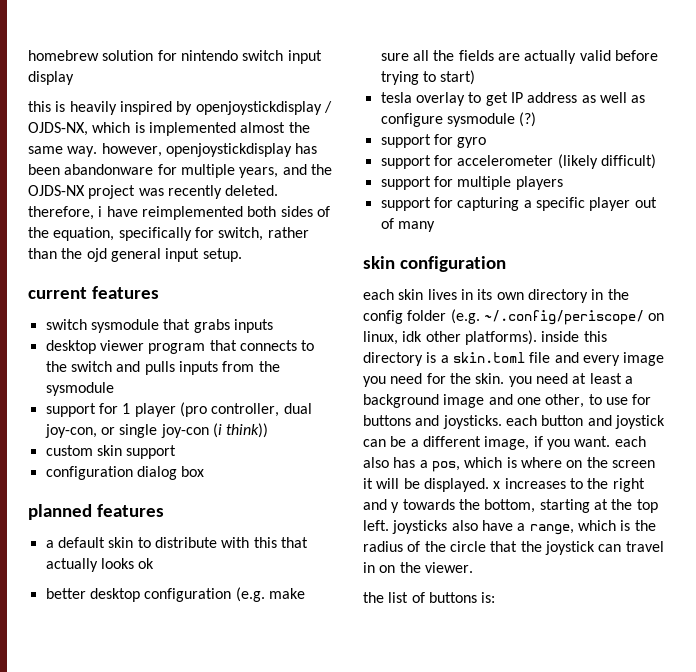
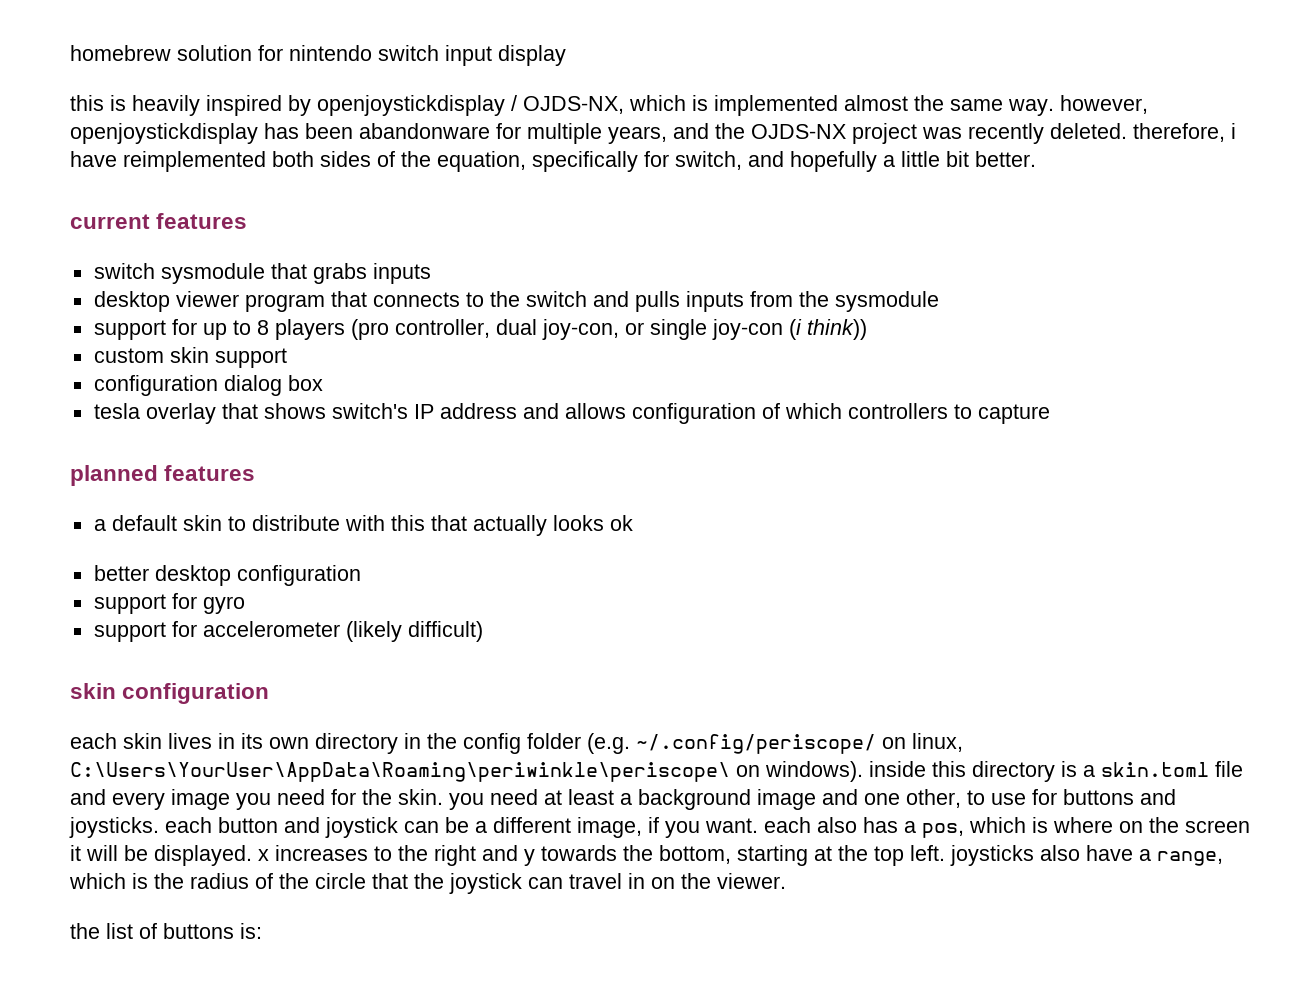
- this is heavily inspired by openjoystickdisplay / OJDS-NX, which is implemented almost the same way. however, openjoystickdisplay has been abandonware for multiple years, and the OJDS-NX project was recently deleted. therefore, i have reimplemented both sides of the equation, specifically for switch, rather than the ojd general input setup.
+ this is heavily inspired by openjoystickdisplay / OJDS-NX, which is implemented almost the same way. however, openjoystickdisplay has been abandonware for multiple years, and the OJDS-NX project was recently deleted. therefore, i have reimplemented both sides of the equation, specifically for switch, and hopefully a little bit better.
- support for 1 player (pro controller, dual joy-con, or single joy-con (i think))
+ support for up to 8 players (pro controller, dual joy-con, or single joy-con (i think))
+ tesla overlay that shows switch's IP address and allows configuration of which controllers to capture
- better desktop configuration (e.g. make sure all the fields are actually valid before trying to start)
- tesla overlay to get IP address as well as configure sysmodule (?)
+ better desktop configuration
- support for multiple players
- support for capturing a specific player out of many
- each skin lives in its own directory in the config folder (e.g. ~/.config/periscope/ on linux, idk other platforms). inside this directory is a skin.toml file and every image you need for the skin. you need at least a background image and one other, to use for buttons and joysticks. each button and joystick can be a different image, if you want. each also has a pos, which is where on the screen it will be displayed. x increases to the right and y towards the bottom, starting at the top left. joysticks also have a range, which is the radius of the circle that the joystick can travel in on the viewer.
+ each skin lives in its own directory in the config folder (e.g. ~/.config/periscope/ on linux, C:\Users\YourUser\AppData\Roaming\periwinkle\periscope\ on windows). inside this directory is a skin.toml file and every image you need for the skin. you need at least a background image and one other, to use for buttons and joysticks. each button and joystick can be a different image, if you want. each also has a pos, which is where on the screen it will be displayed. x increases to the right and y towards the bottom, starting at the top left. joysticks also have a range, which is the radius of the circle that the joystick can travel in on the viewer.

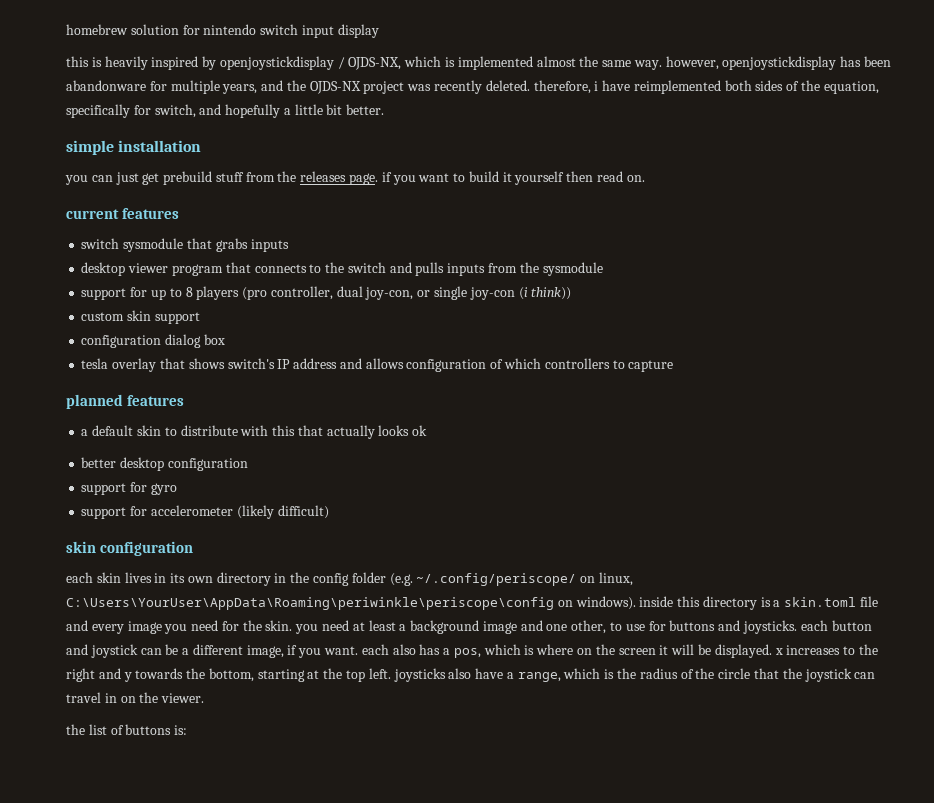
+ simple installation
+ you can just get prebuild stuff from the releases page. if you want to build it yourself then read on.
- each skin lives in its own directory in the config folder (e.g. ~/.config/periscope/ on linux, C:\Users\YourUser\AppData\Roaming\periwinkle\periscope\ on windows). inside this directory is a skin.toml file and every image you need for the skin. you need at least a background image and one other, to use for buttons and joysticks. each button and joystick can be a different image, if you want. each also has a pos, which is where on the screen it will be displayed. x increases to the right and y towards the bottom, starting at the top left. joysticks also have a range, which is the radius of the circle that the joystick can travel in on the viewer.
+ each skin lives in its own directory in the config folder (e.g. ~/.config/periscope/ on linux, C:\Users\YourUser\AppData\Roaming\periwinkle\periscope\config on windows). inside this directory is a skin.toml file and every image you need for the skin. you need at least a background image and one other, to use for buttons and joysticks. each button and joystick can be a different image, if you want. each also has a pos, which is where on the screen it will be displayed. x increases to the right and y towards the bottom, starting at the top left. joysticks also have a range, which is the radius of the circle that the joystick can travel in on the viewer.

